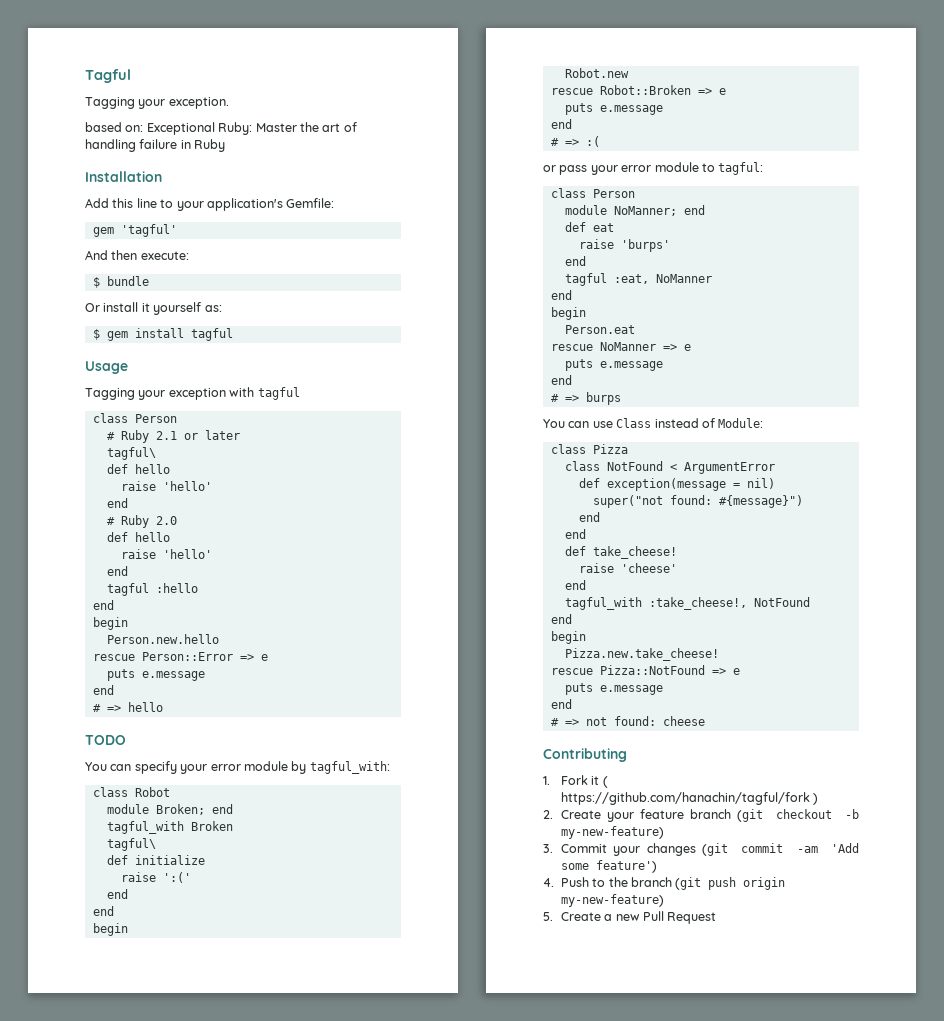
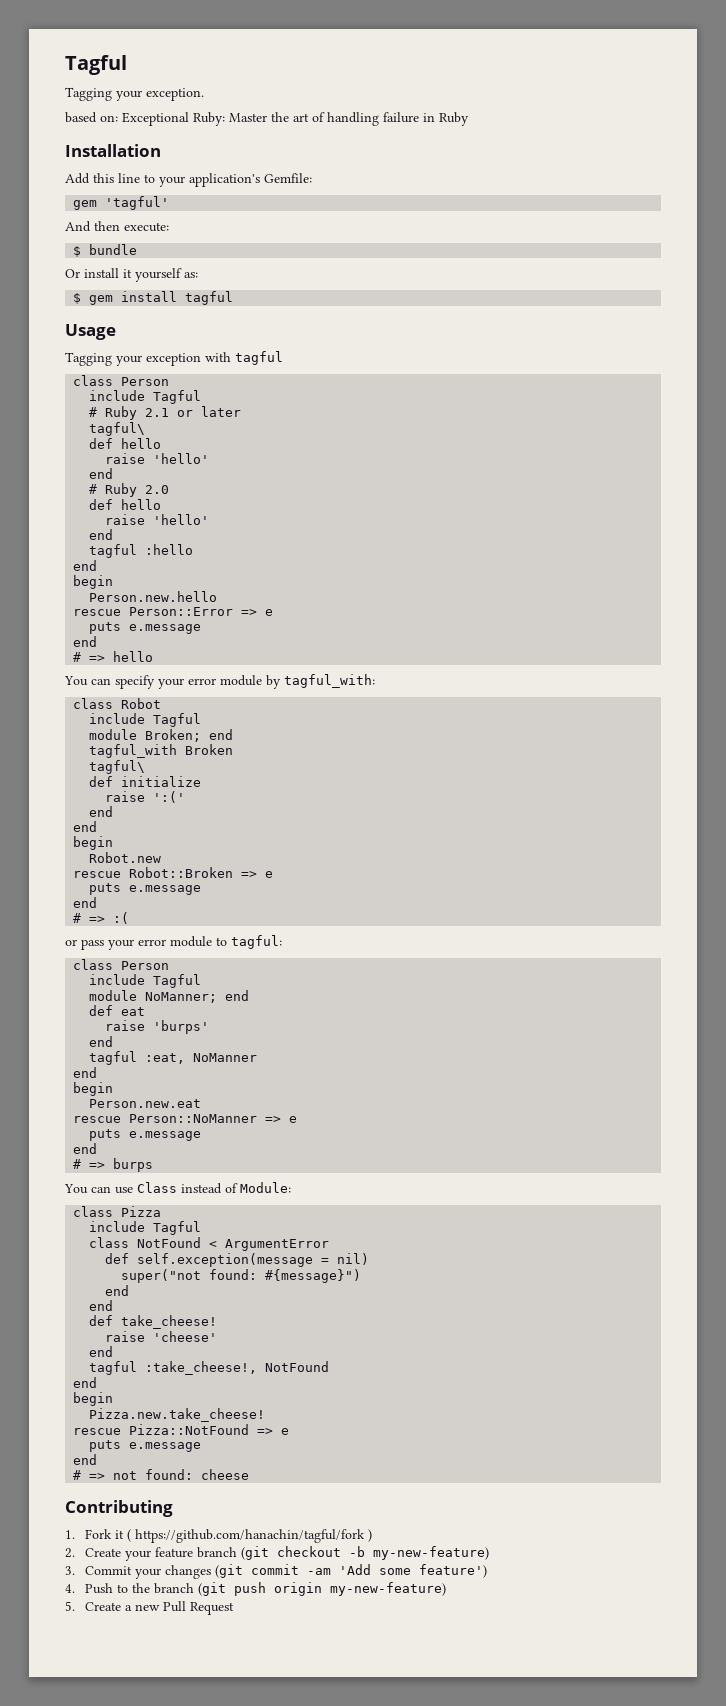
  Tagging your exception with tagful
  class Person
+ include Tagful
- TODO
  class Robot
+ include Tagful
  or pass your error module to tagful:
  class Person
+ include Tagful
- Person.eat
- rescue NoManner => e
+ Person.new.eat
+ rescue Person::NoManner => e
  class Pizza
+ include Tagful
- def exception(message = nil)
+ def self.exception(message = nil)
- tagful_with :take_cheese!, NotFound
+ tagful :take_cheese!, NotFound

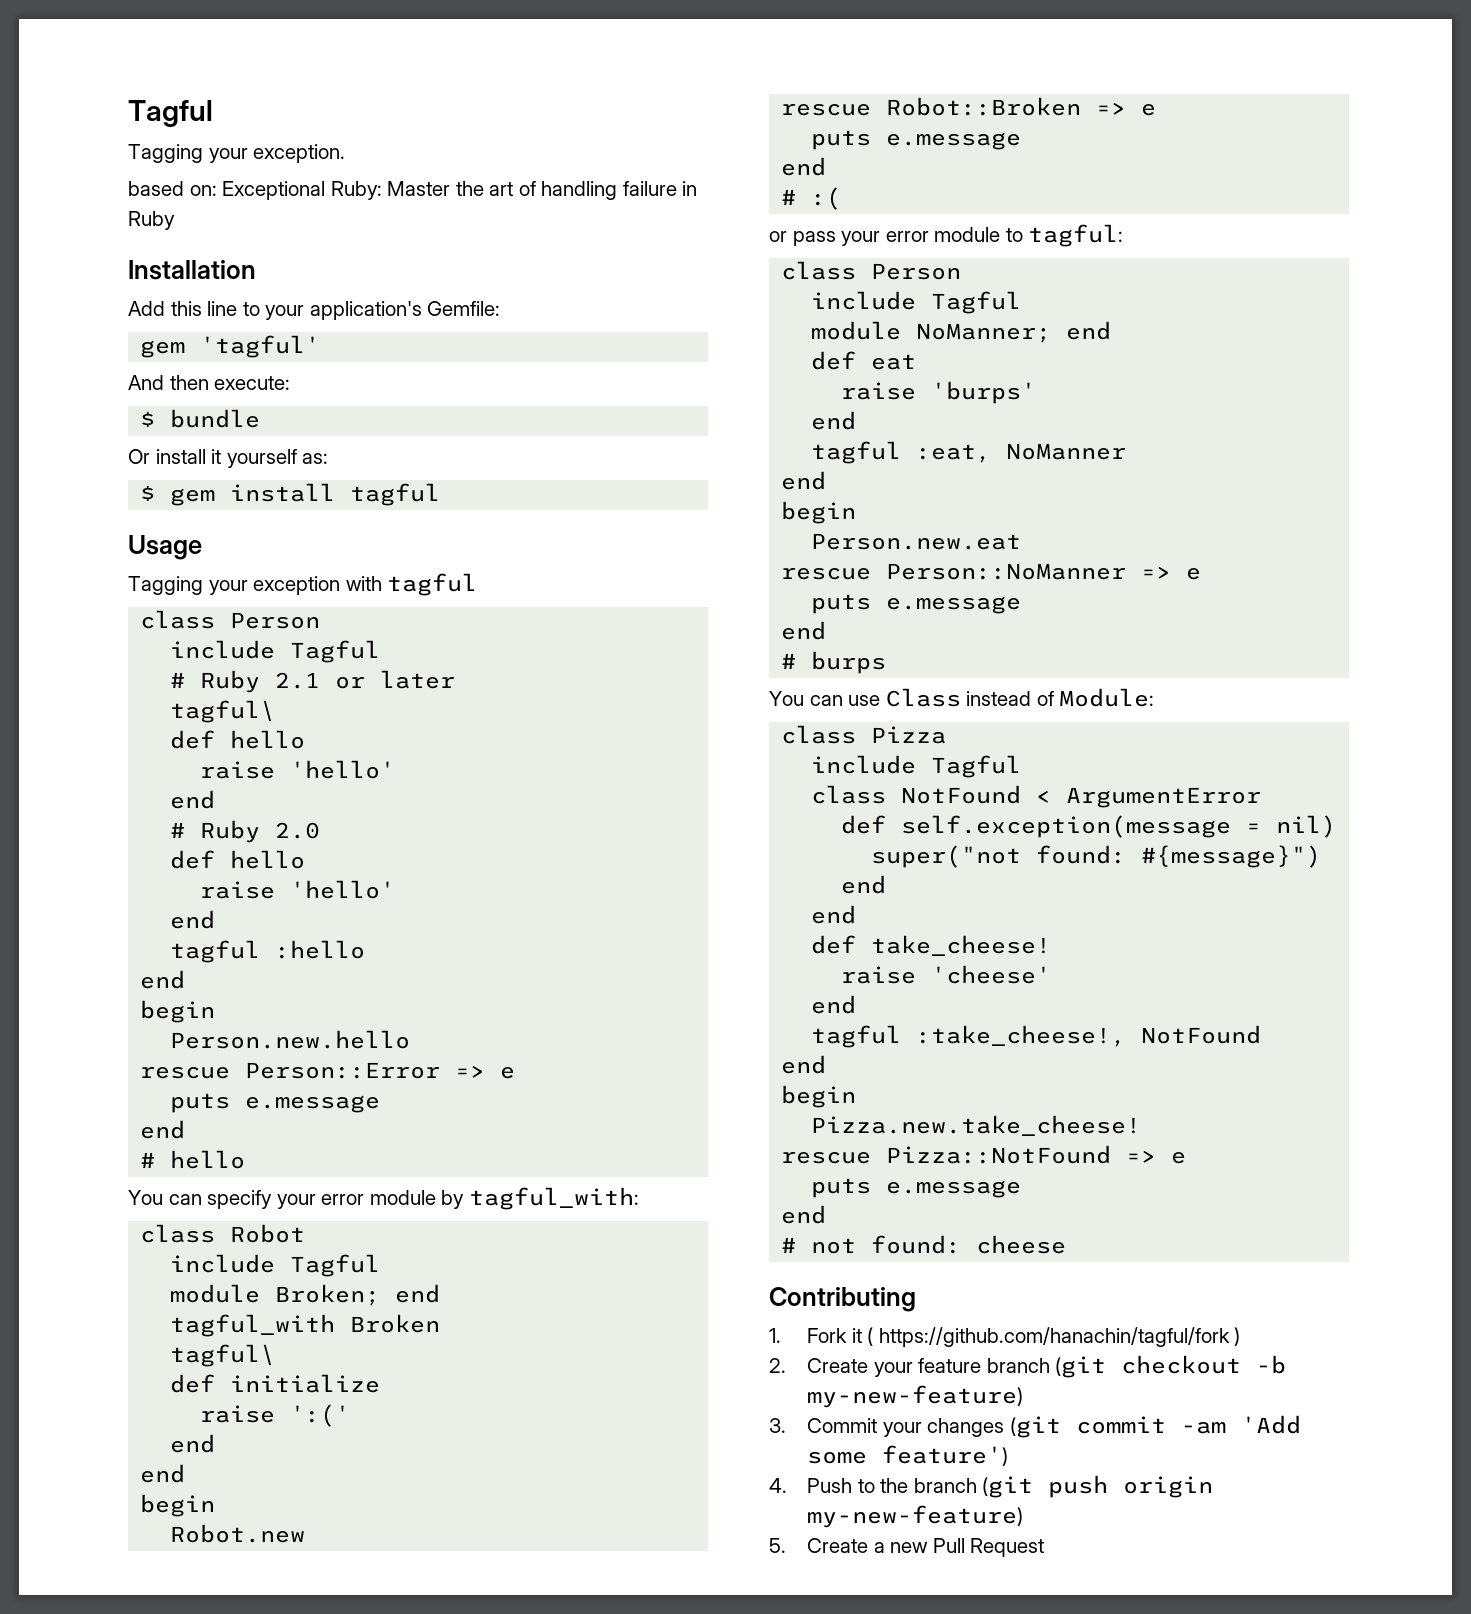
- # => hello
+ # hello
- # => :(
+ # :(
- # => burps
+ # burps
- # => not found: cheese
+ # not found: cheese

